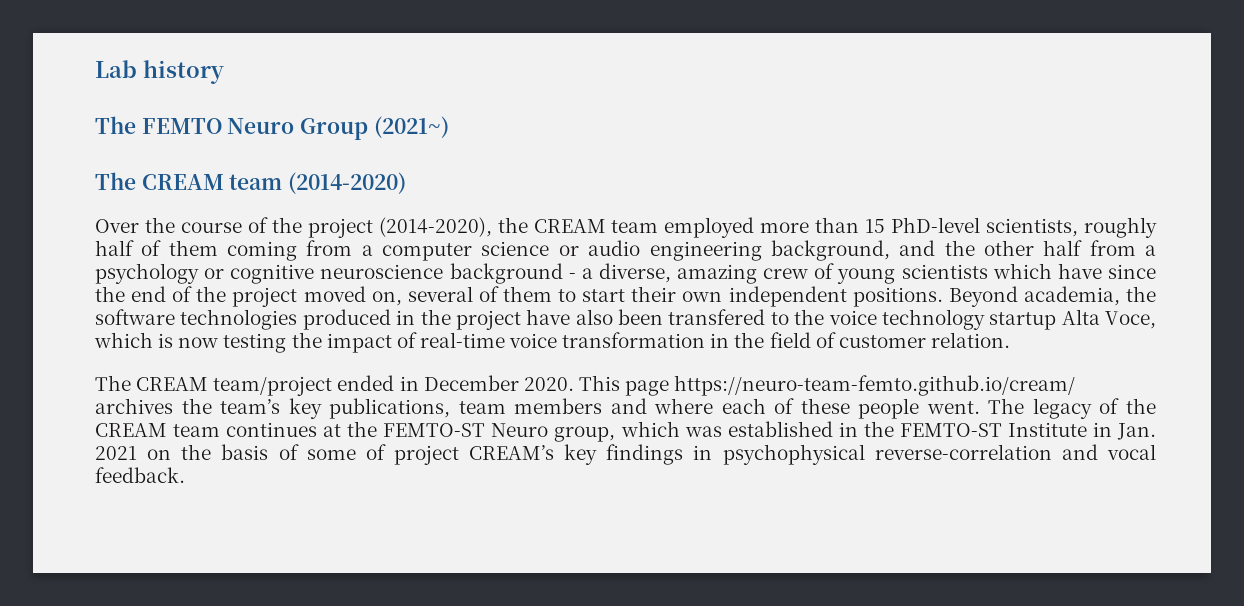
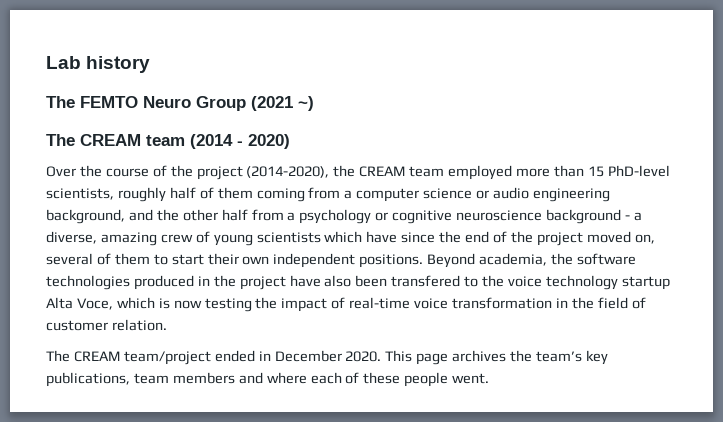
- The FEMTO Neuro Group (2021~)
+ The FEMTO Neuro Group (2021 ~)
- The CREAM team (2014-2020)
+ The CREAM team (2014 - 2020)
- This page https://neuro-team-femto.github.io/cream/ archives the team’s key publications, team members and where each of these people went. The legacy of the CREAM team continues at the FEMTO-ST Neuro group, which was established in the FEMTO-ST Institute in Jan. 2021 on the basis of some of project CREAM’s key findings in psychophysical reverse-correlation and vocal feedback.
+ This page archives the team’s key publications, team members and where each of these people went.

